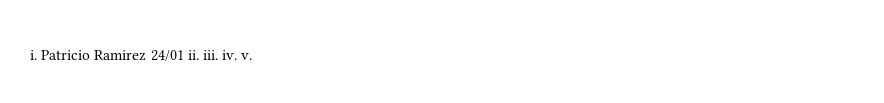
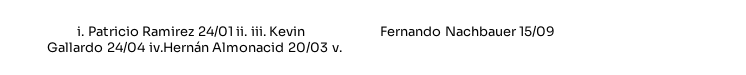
- Patricio Ramirez 24/01 ii. iii. iv. v.
+ Patricio Ramirez 24/01 ii. iii. Kevin Gallardo 24/04 iv.Hernán Almonacid 20/03 v. Fernando Nachbauer 15/09

